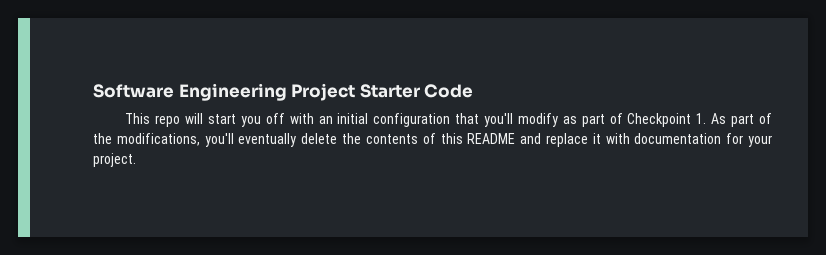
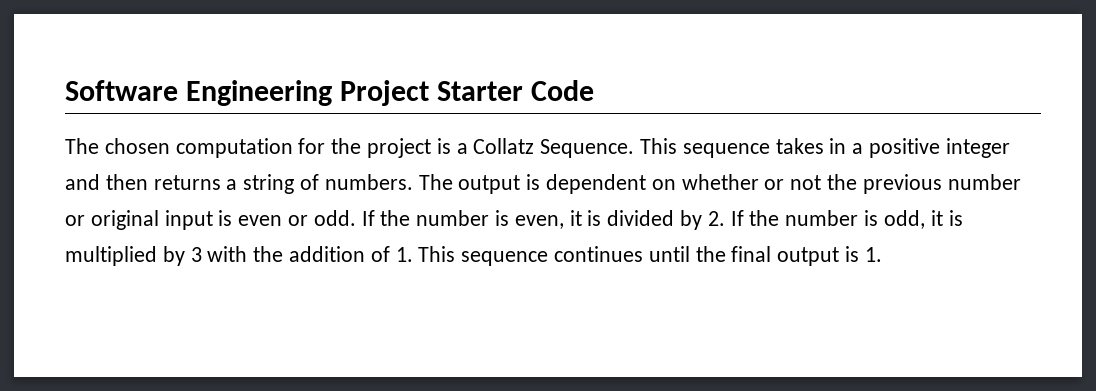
- This repo will start you off with an initial configuration that you'll modify as part of Checkpoint 1. As part of the modifications, you'll eventually delete the contents of this README and replace it with documentation for your project.
+ The chosen computation for the project is a Collatz Sequence. This sequence takes in a positive integer and then returns a string of numbers. The output is dependent on whether or not the previous number or original input is even or odd. If the number is even, it is divided by 2. If the number is odd, it is multiplied by 3 with the addition of 1. This sequence continues until the final output is 1.

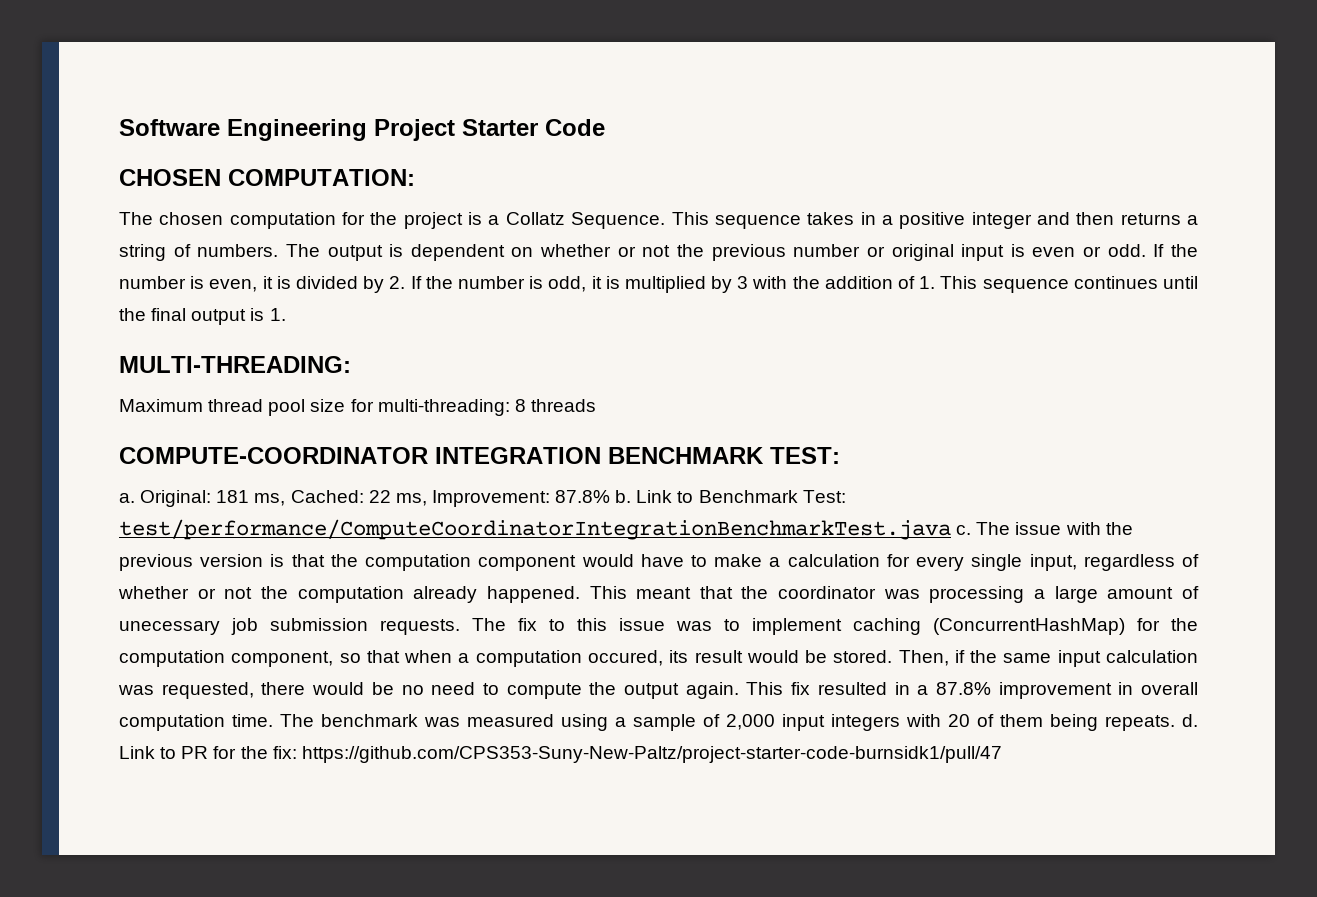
+ CHOSEN COMPUTATION:
+ MULTI-THREADING:
+ Maximum thread pool size for multi-threading: 8 threads
+ COMPUTE-COORDINATOR INTEGRATION BENCHMARK TEST:
+ a. Original: 181 ms, Cached: 22 ms, Improvement: 87.8% b. Link to Benchmark Test: test/performance/ComputeCoordinatorIntegrationBenchmarkTest.java c. The issue with the previous version is that the computation component would have to make a calculation for every single input, regardless of whether or not the computation already happened. This meant that the coordinator was processing a large amount of unecessary job submission requests. The fix to this issue was to implement caching (ConcurrentHashMap) for the computation component, so that when a computation occured, its result would be stored. Then, if the same input calculation was requested, there would be no need to compute the output again. This fix resulted in a 87.8% improvement in overall computation time. The benchmark was measured using a sample of 2,000 input integers with 20 of them being repeats. d. Link to PR for the fix: https://github.com/CPS353-Suny-New-Paltz/project-starter-code-burnsidk1/pull/47

